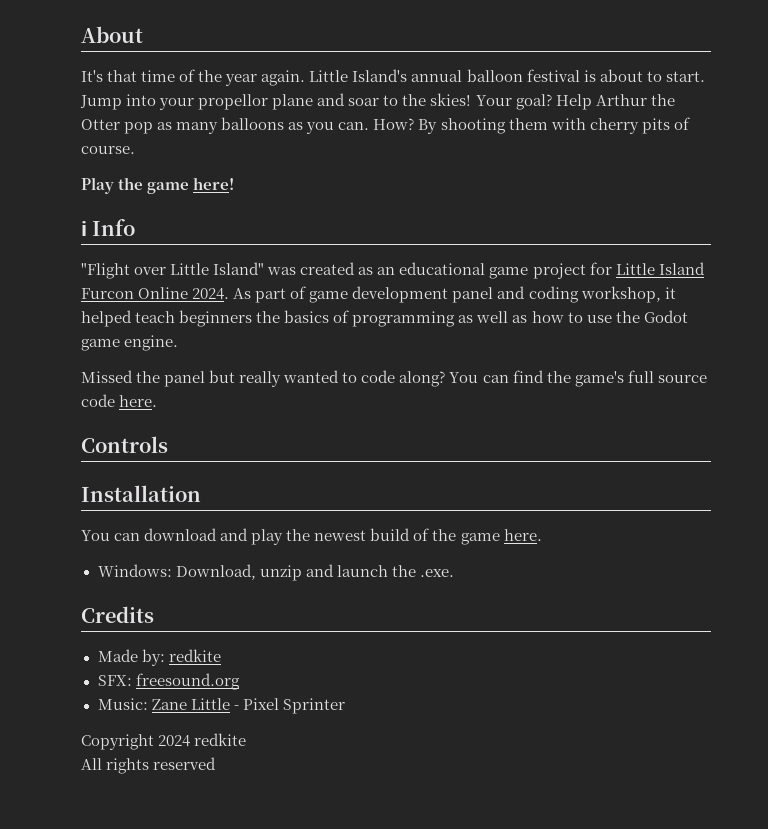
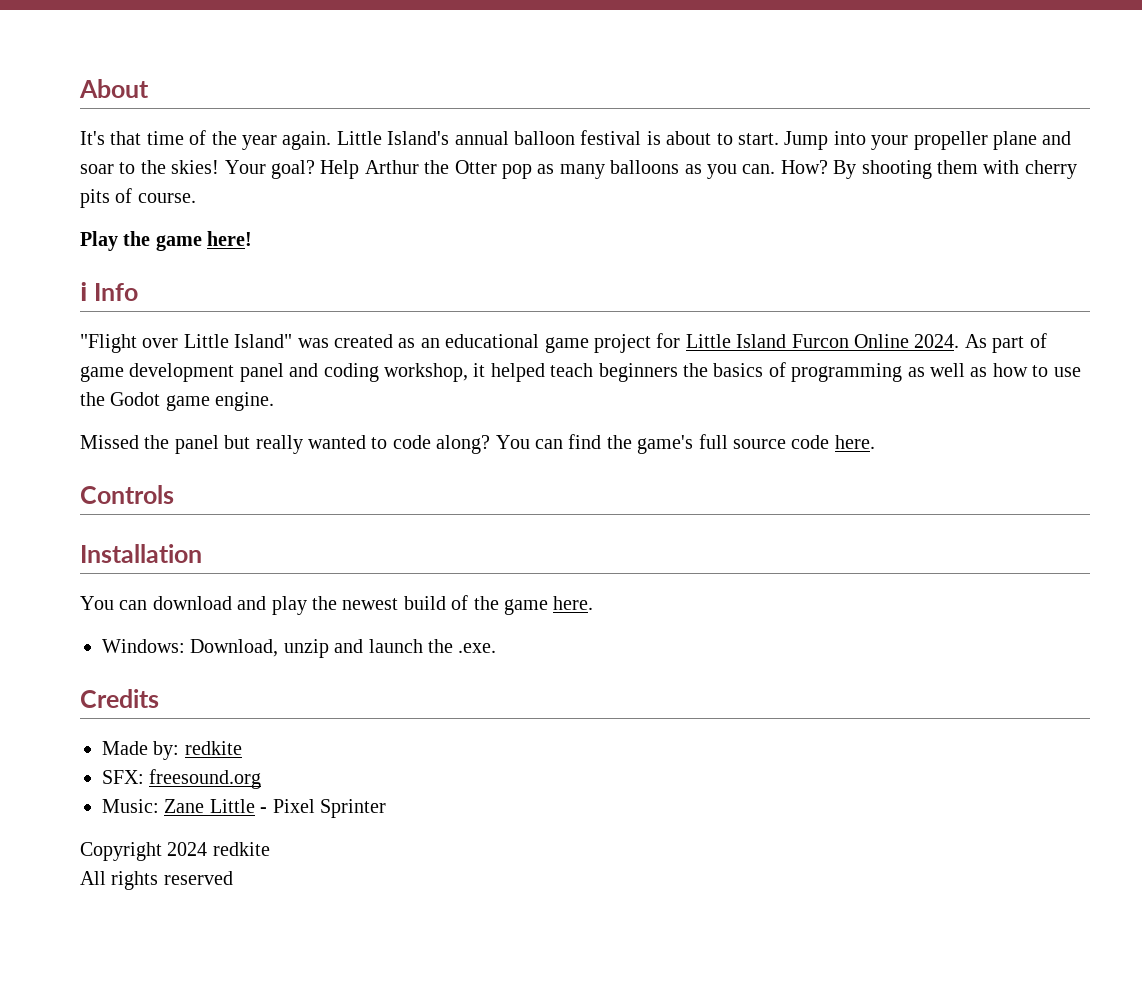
- Jump into your propellor plane and soar to the skies!
+ Jump into your propeller plane and soar to the skies!

